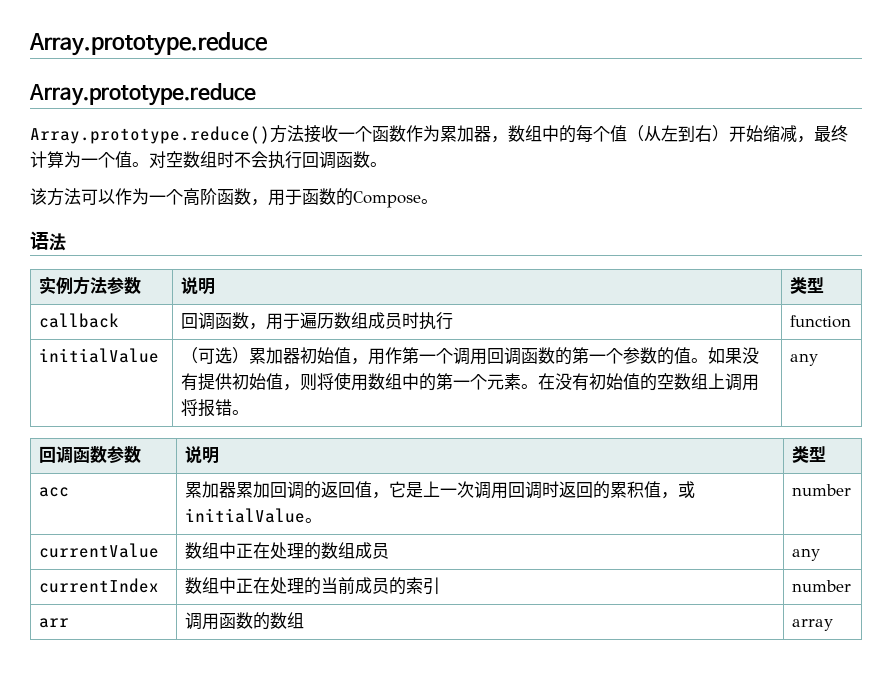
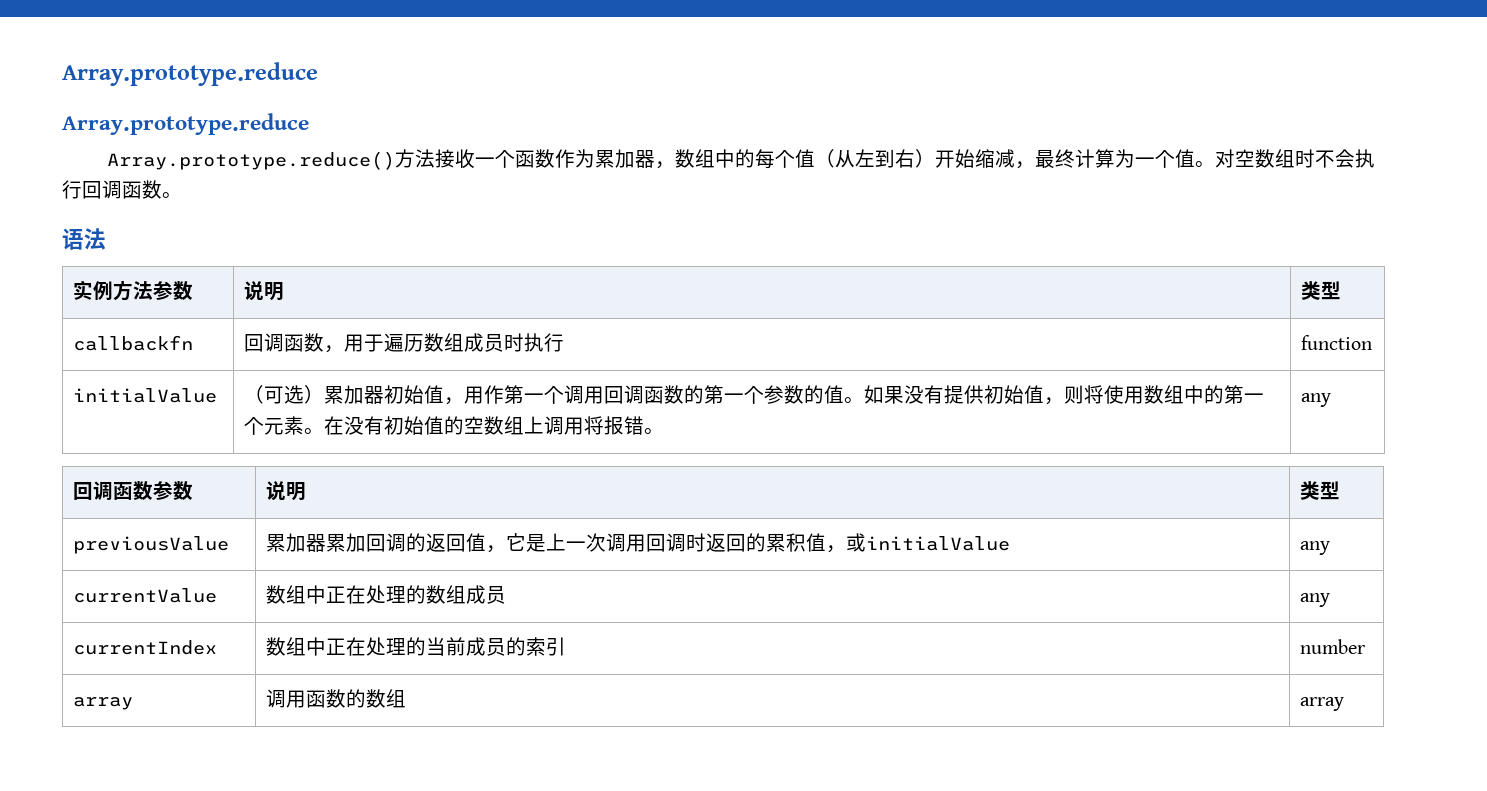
- 该方法可以作为一个高阶函数，用于函数的Compose。
- callback | 回调函数，用于遍历数组成员时执行 | function
+ callbackfn | 回调函数，用于遍历数组成员时执行 | function
- acc | 累加器累加回调的返回值，它是上一次调用回调时返回的累积值，或initialValue。 | number
+ previousValue | 累加器累加回调的返回值，它是上一次调用回调时返回的累积值，或initialValue | any
- arr | 调用函数的数组 | array
+ array | 调用函数的数组 | array

